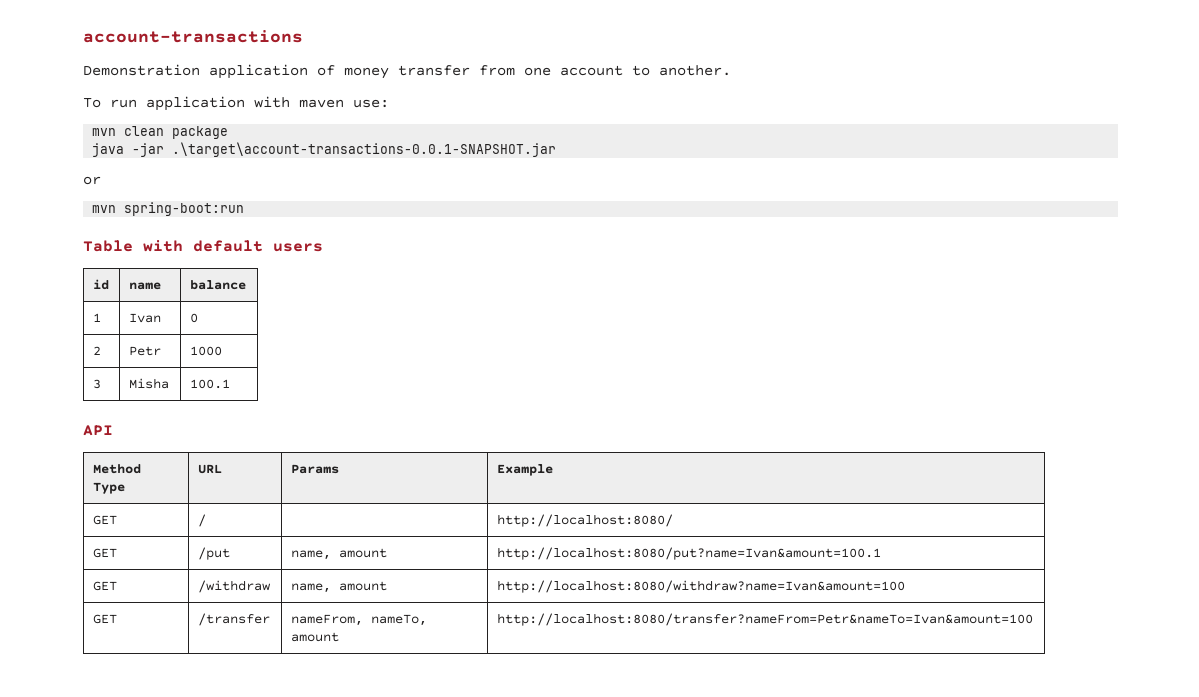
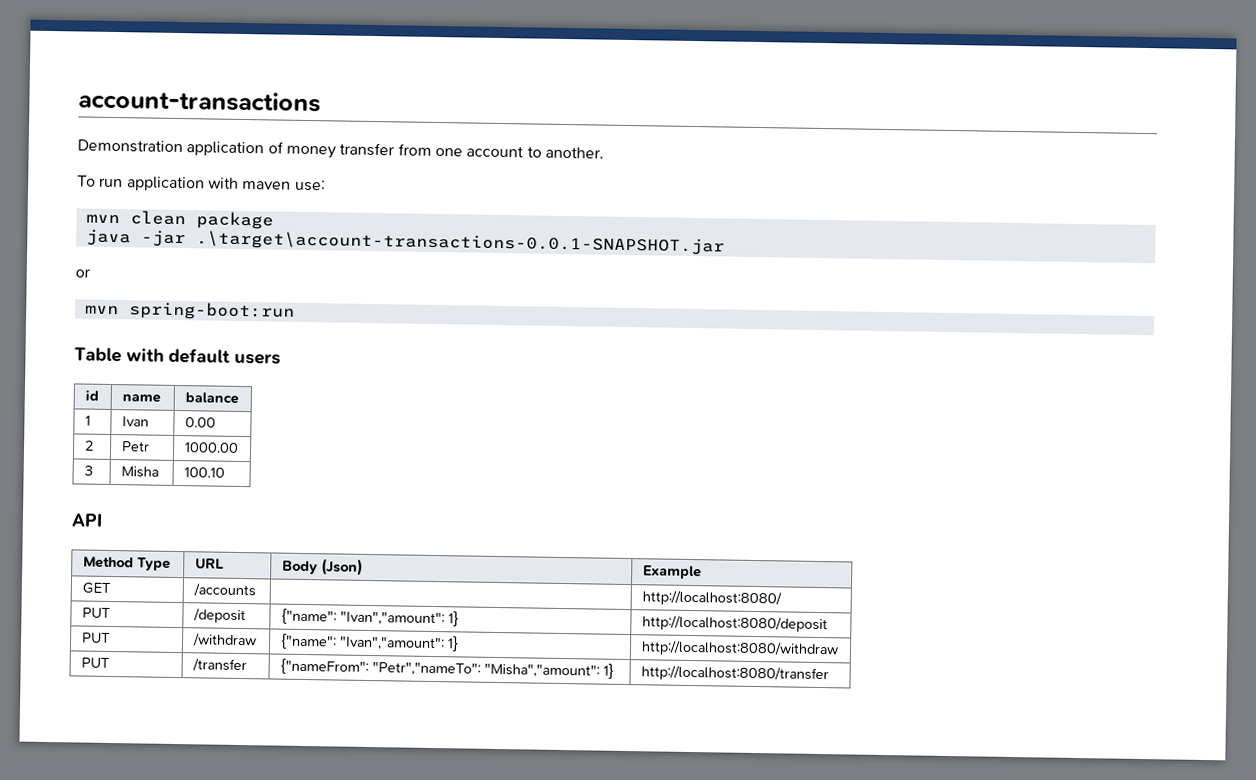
- 1 | Ivan | 0
+ 1 | Ivan | 0.00
- 2 | Petr | 1000
+ 2 | Petr | 1000.00
- 3 | Misha | 100.1
+ 3 | Misha | 100.10
- Method Type | URL | Params | Example
+ Method Type | URL | Body (Json) | Example
- GET | / | | http://localhost:8080/
+ GET | /accounts | | http://localhost:8080/
- GET | /put | name, amount | http://localhost:8080/put?name=Ivan&amount=100.1
- GET | /withdraw | name, amount | http://localhost:8080/withdraw?name=Ivan&amount=100
- GET | /transfer | nameFrom, nameTo, amount | http://localhost:8080/transfer?nameFrom=Petr&nameTo=Ivan&amount=100
+ PUT | /deposit | {"name": "Ivan","amount": 1} | http://localhost:8080/deposit
+ PUT | /withdraw | {"name": "Ivan","amount": 1} | http://localhost:8080/withdraw
+ PUT | /transfer | {"nameFrom": "Petr","nameTo": "Misha","amount": 1} | http://localhost:8080/transfer

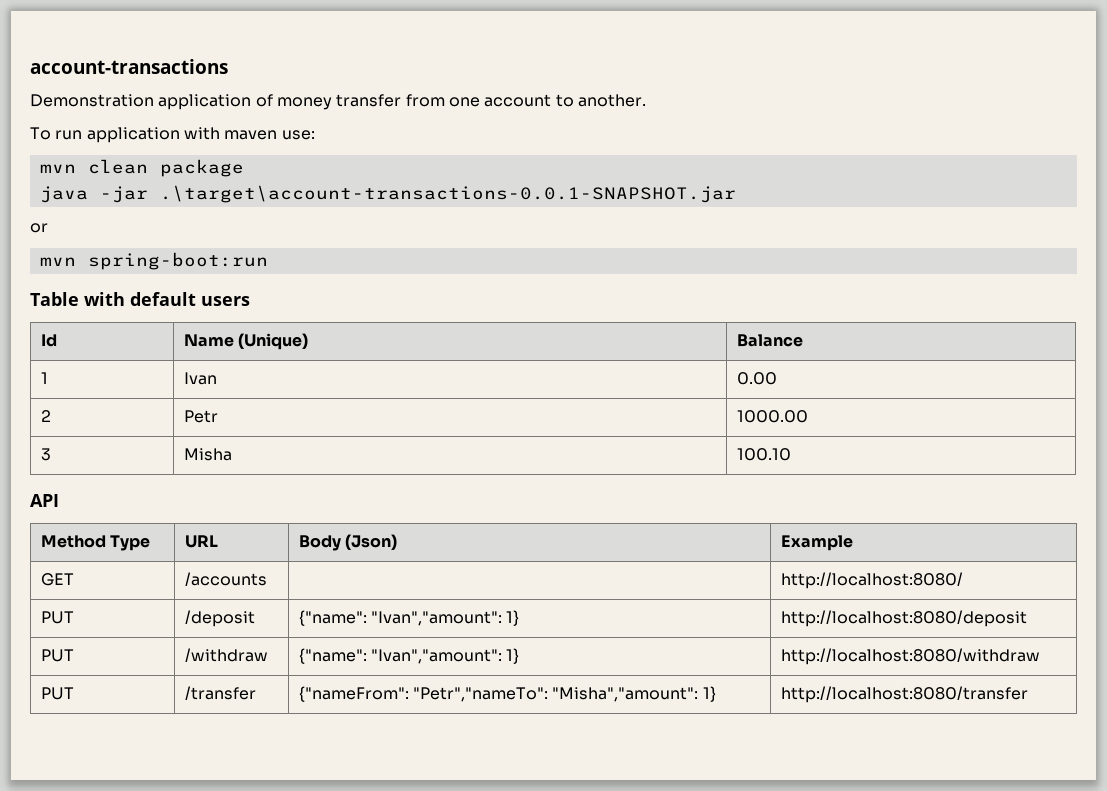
- id | name | balance
+ Id | Name (Unique) | Balance

